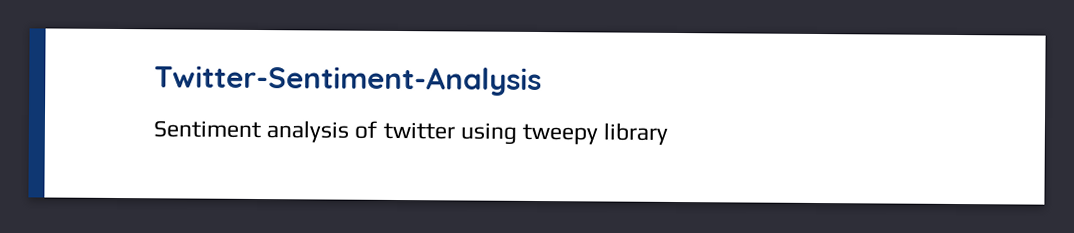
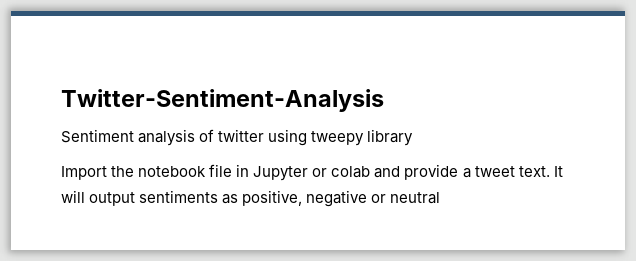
+ Import the notebook file in Jupyter or colab and provide a tweet text. It will output sentiments as positive, negative or neutral

